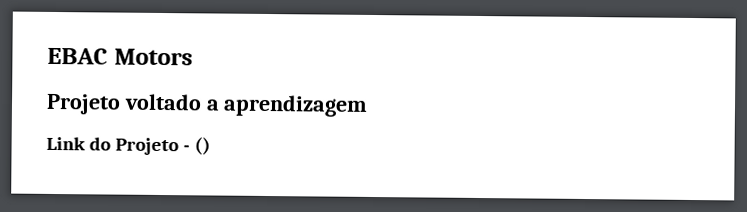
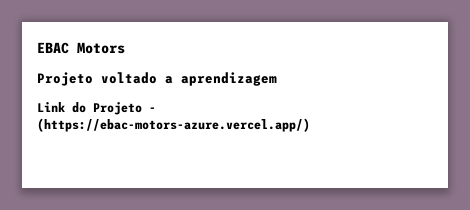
- Link do Projeto - ()
+ Link do Projeto - (https://ebac-motors-azure.vercel.app/)

